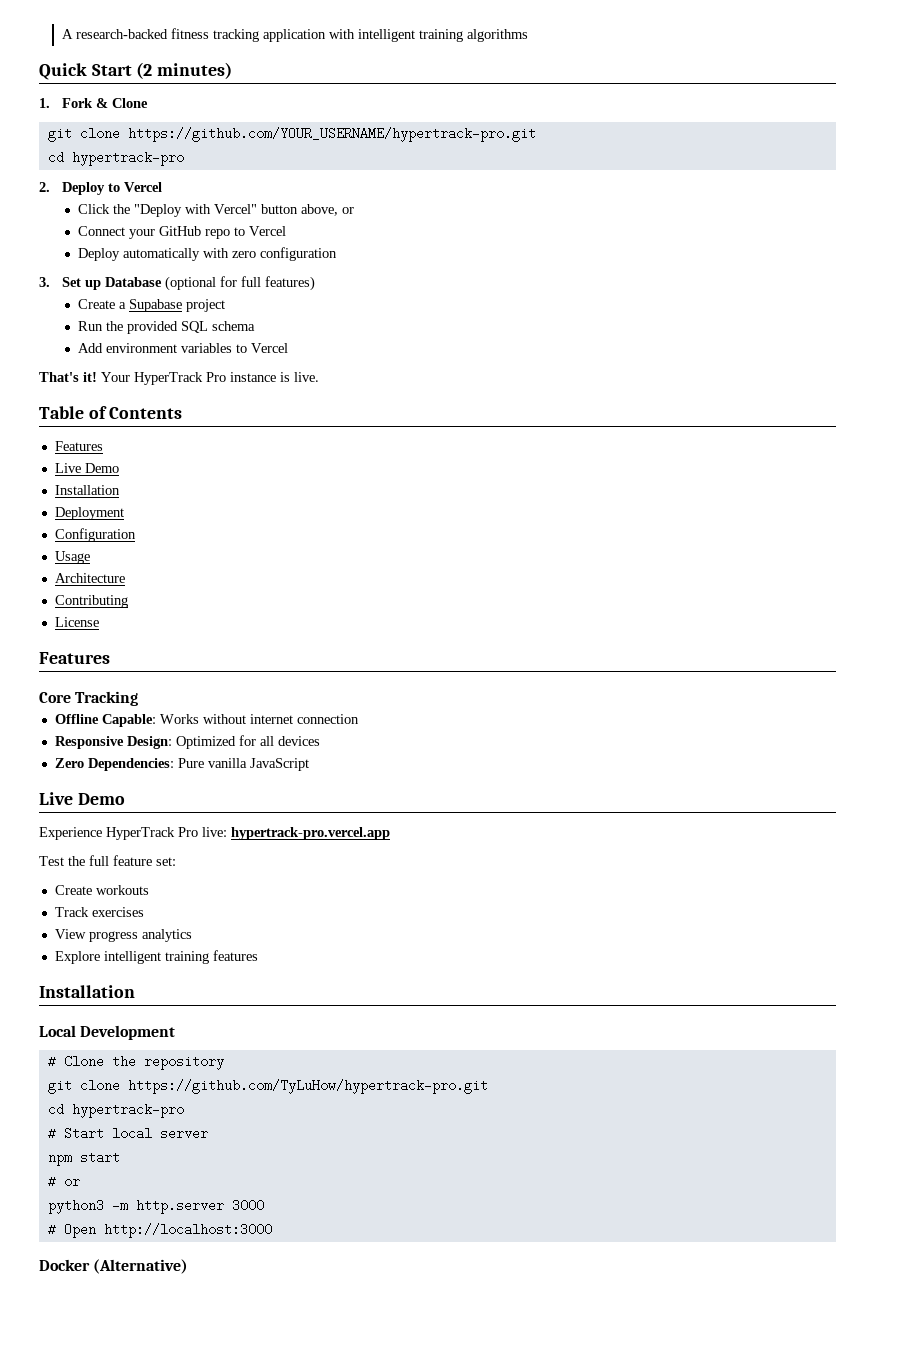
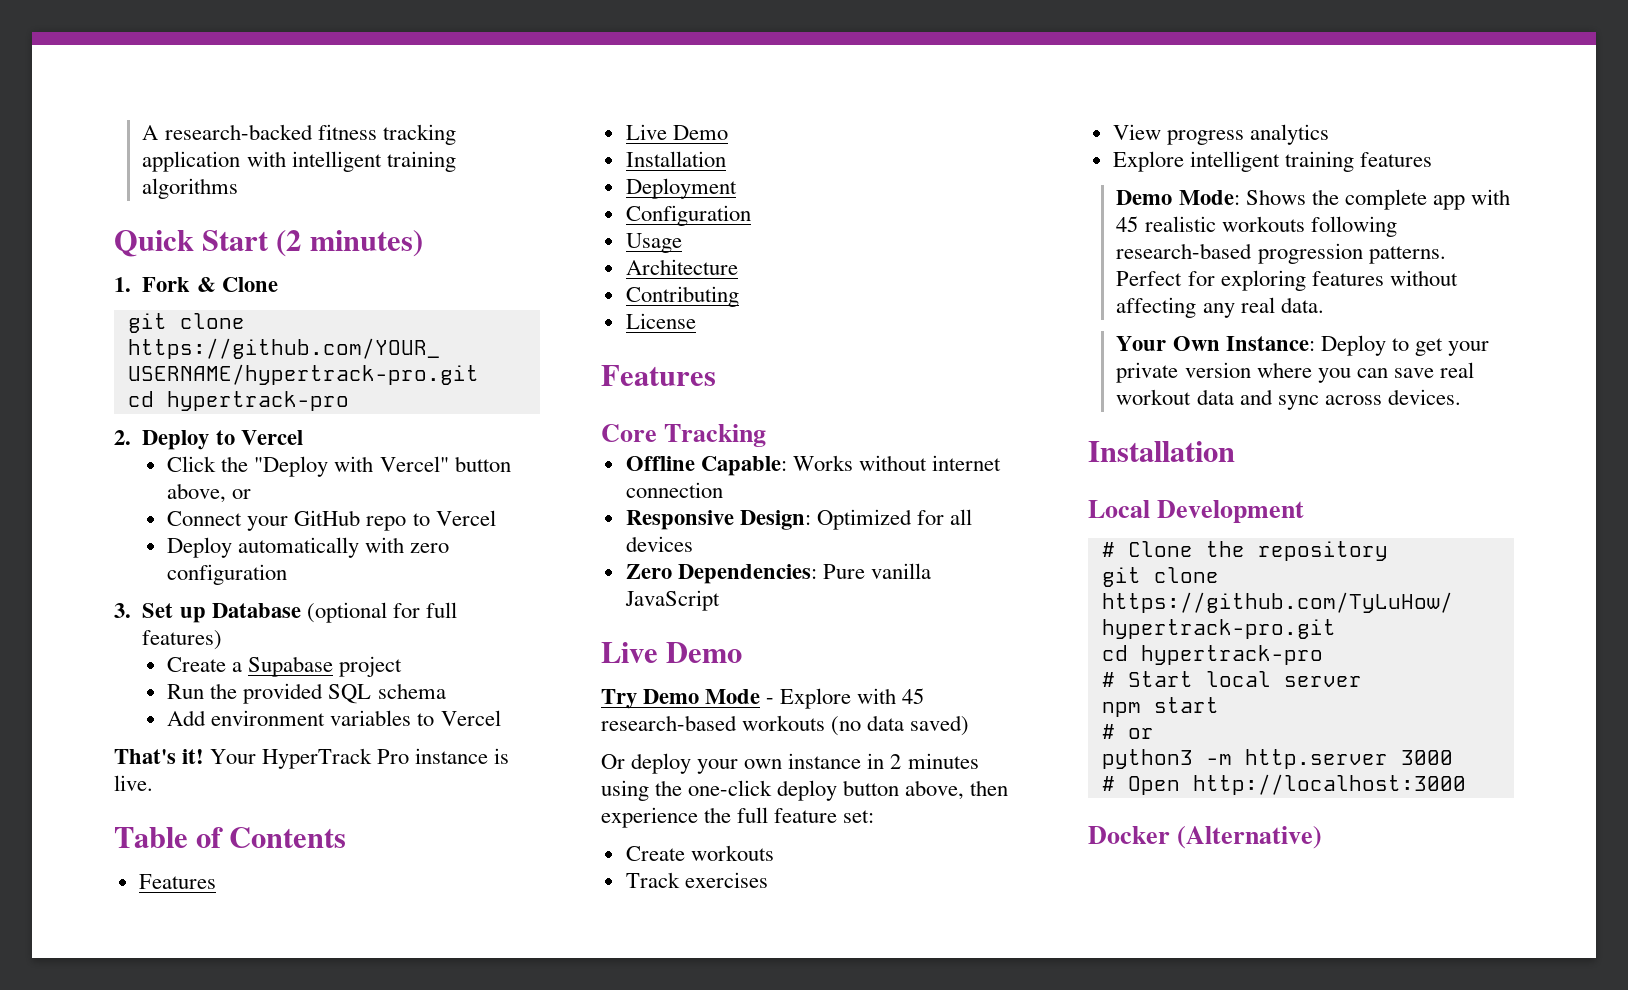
- Experience HyperTrack Pro live: hypertrack-pro.vercel.app
- Test the full feature set:
+ Try Demo Mode - Explore with 45 research-based workouts (no data saved)
+ Or deploy your own instance in 2 minutes using the one-click deploy button above, then experience the full feature set:
+ Demo Mode: Shows the complete app with 45 realistic workouts following research-based progression patterns. Perfect for exploring features without affecting any real data.
+ Your Own Instance: Deploy to get your private version where you can save real workout data and sync across devices.

